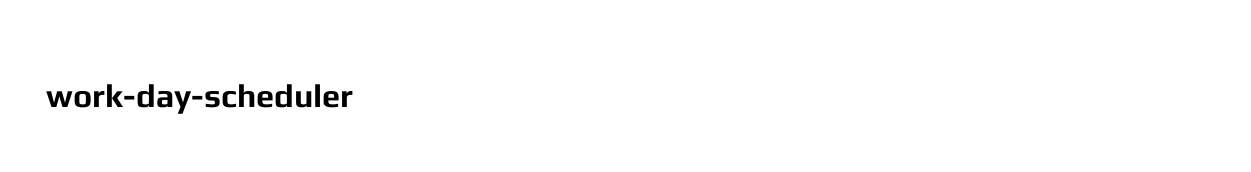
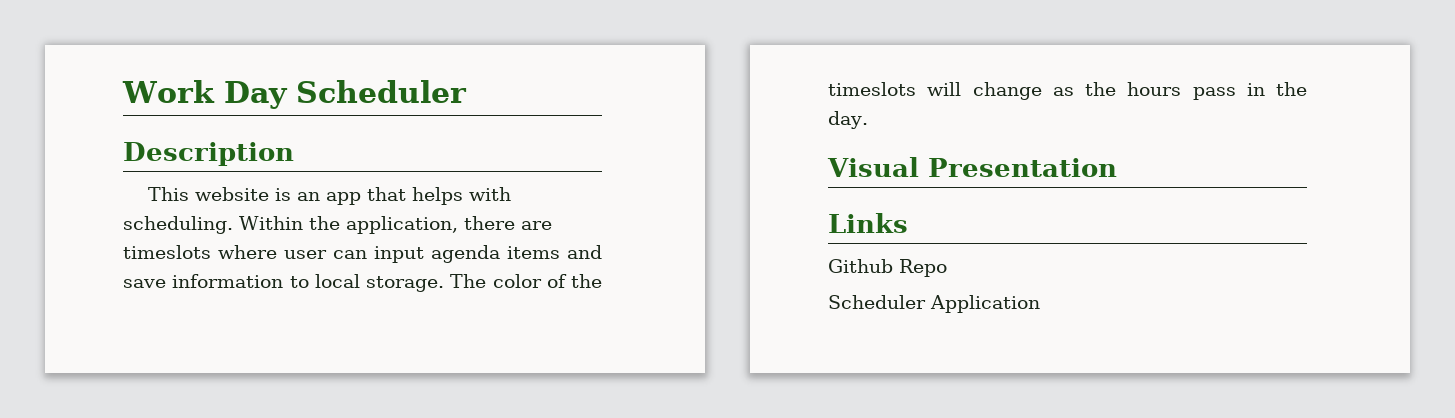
- work-day-scheduler
+ Work Day Scheduler
+ Description
+ This website is an app that helps with scheduling. Within the application, there are timeslots where user can input agenda items and save information to local storage. The color of the timeslots will change as the hours pass in the day.
+ Visual Presentation
+ Links
+ Github Repo
+ Scheduler Application

